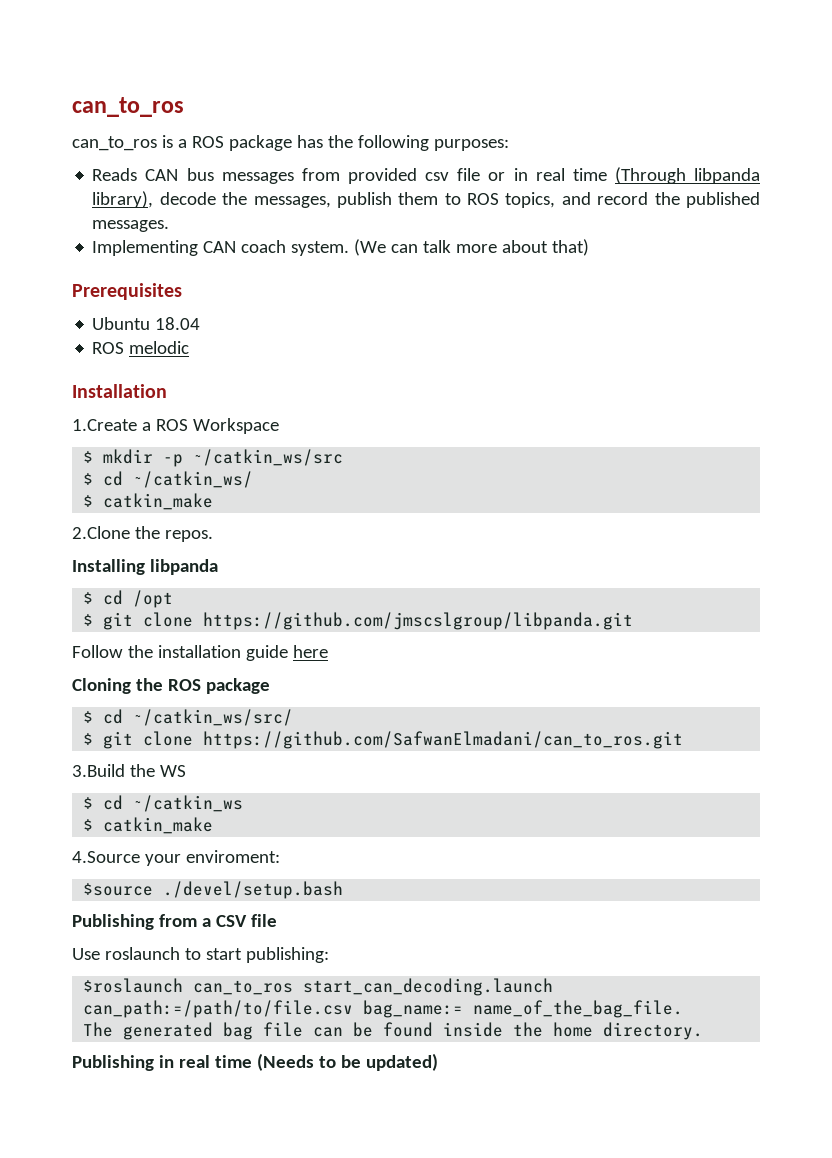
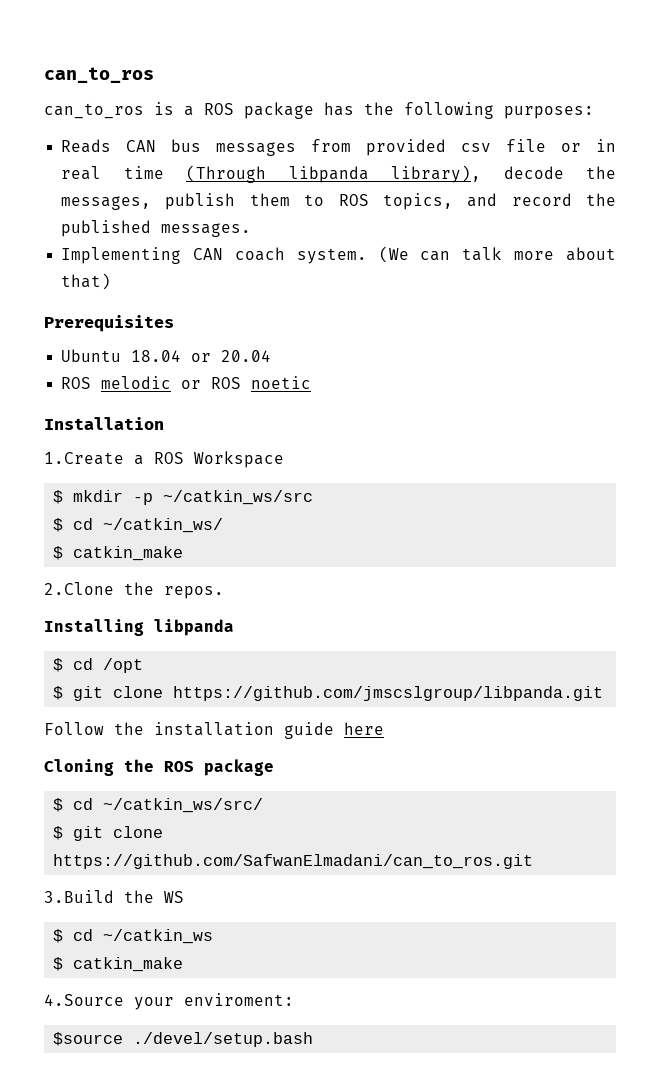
- Ubuntu 18.04
+ Ubuntu 18.04 or 20.04
- ROS melodic
+ ROS melodic or ROS noetic
- Publishing from a CSV file
- Use roslaunch to start publishing:
- $roslaunch can_to_ros start_can_decoding.launch can_path:=/path/to/file.csv bag_name:= name_of_the_bag_file.
- The generated bag file can be found inside the home directory.
- Publishing in real time (Needs to be updated)

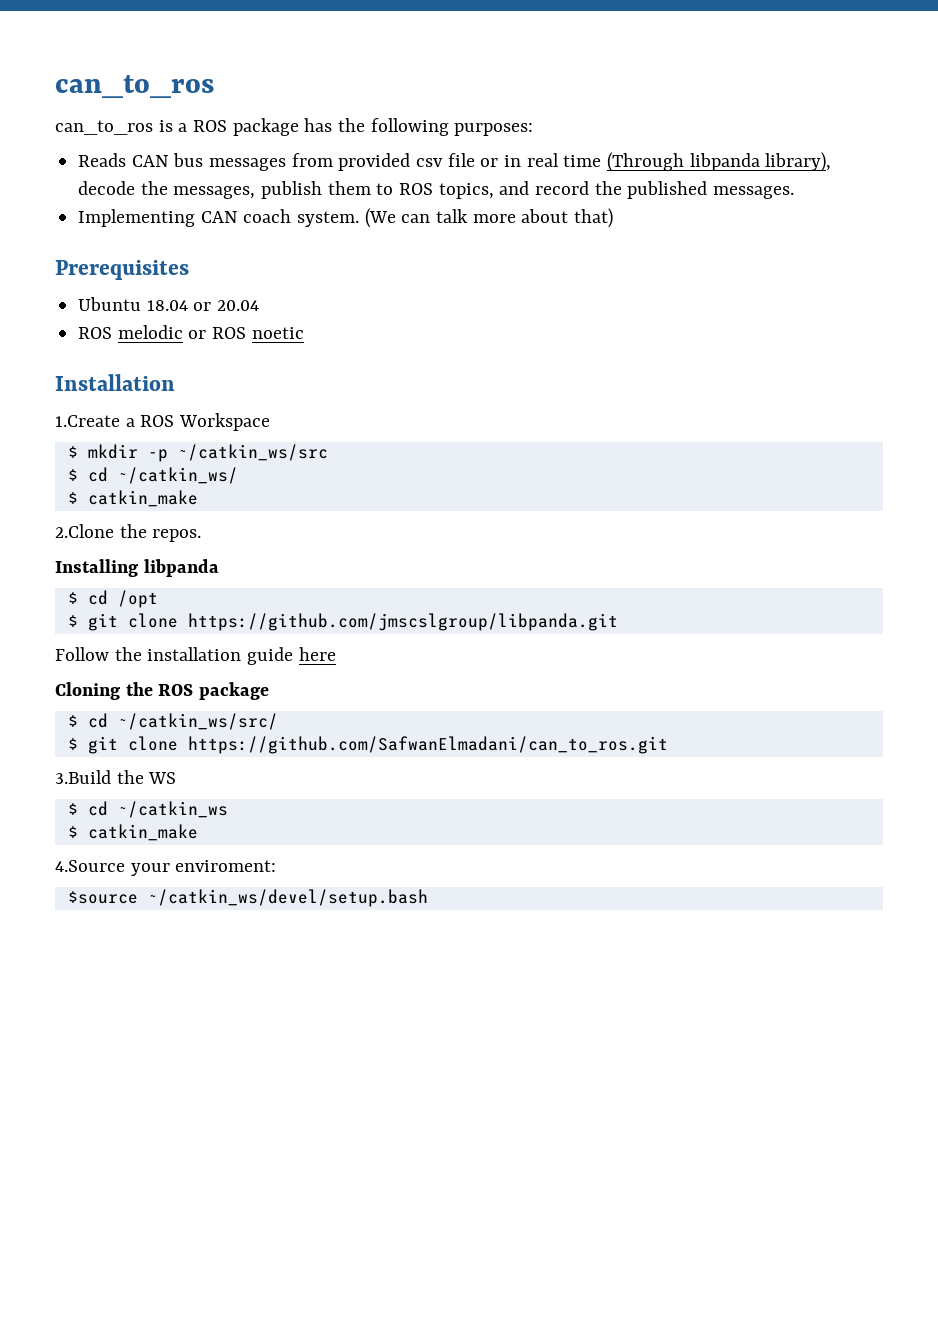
- $source ./devel/setup.bash
+ $source ~/catkin_ws/devel/setup.bash

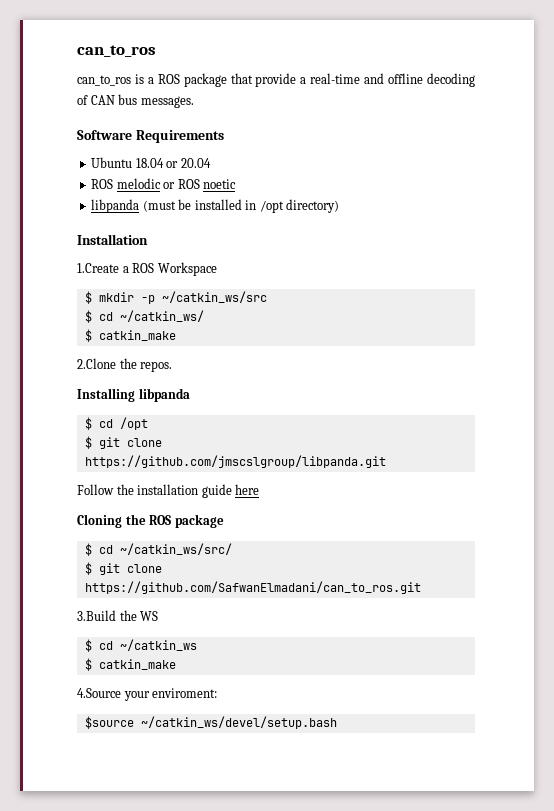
- can_to_ros is a ROS package has the following purposes:
- Reads CAN bus messages from provided csv file or in real time (Through libpanda library), decode the messages, publish them to ROS topics, and record the published messages.
- Implementing CAN coach system. (We can talk more about that)
- Prerequisites
+ can_to_ros is a ROS package that provide a real-time and offline decoding of CAN bus messages.
+ Software Requirements
+ libpanda (must be installed in /opt directory)

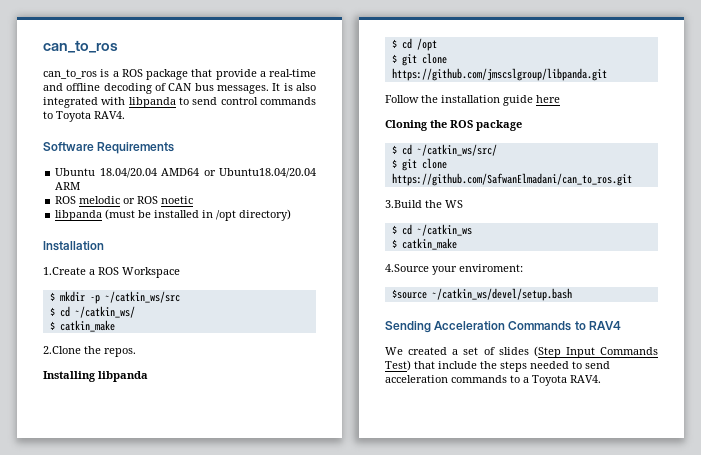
- can_to_ros is a ROS package that provide a real-time and offline decoding of CAN bus messages.
+ can_to_ros is a ROS package that provide a real-time and offline decoding of CAN bus messages. It is also integrated with libpanda to send control commands to Toyota RAV4.
  Software Requirements
- Ubuntu 18.04 or 20.04
+ Ubuntu 18.04/20.04 AMD64 or Ubuntu18.04/20.04 ARM
+ Sending Acceleration Commands to RAV4
+ We created a set of slides (Step Input Commands Test) that include the steps needed to send acceleration commands to a Toyota RAV4.

